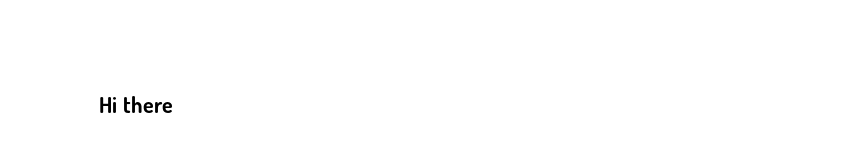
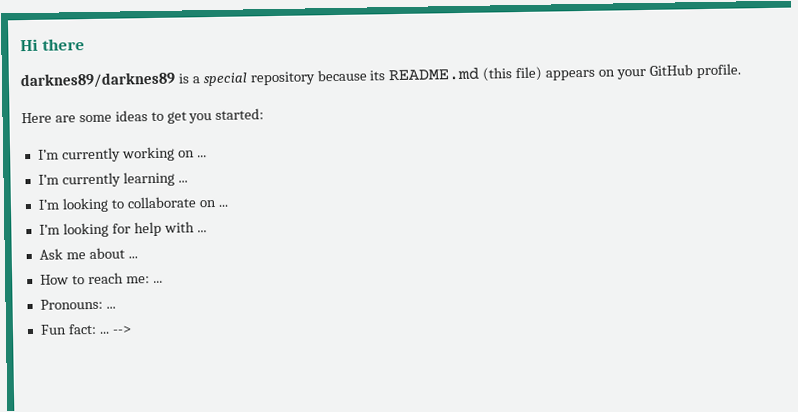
+ darknes89/darknes89 is a special repository because its README.md (this file) appears on your GitHub profile.
+ Here are some ideas to get you started:
+ I’m currently working on ...
+ I’m currently learning ...
+ I’m looking to collaborate on ...
+ I’m looking for help with ...
+ Ask me about ...
+ How to reach me: ...
+ Pronouns: ...
+ Fun fact: ... -->

